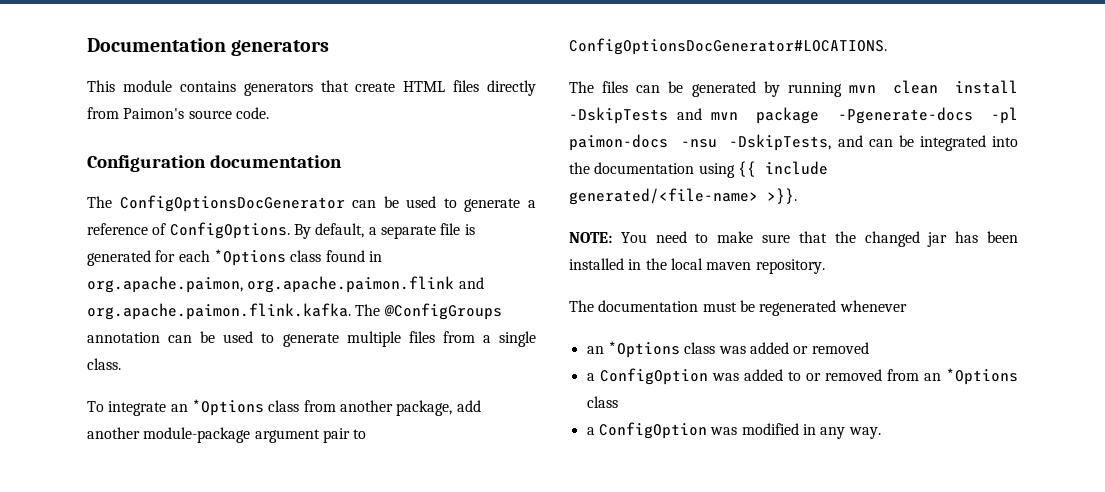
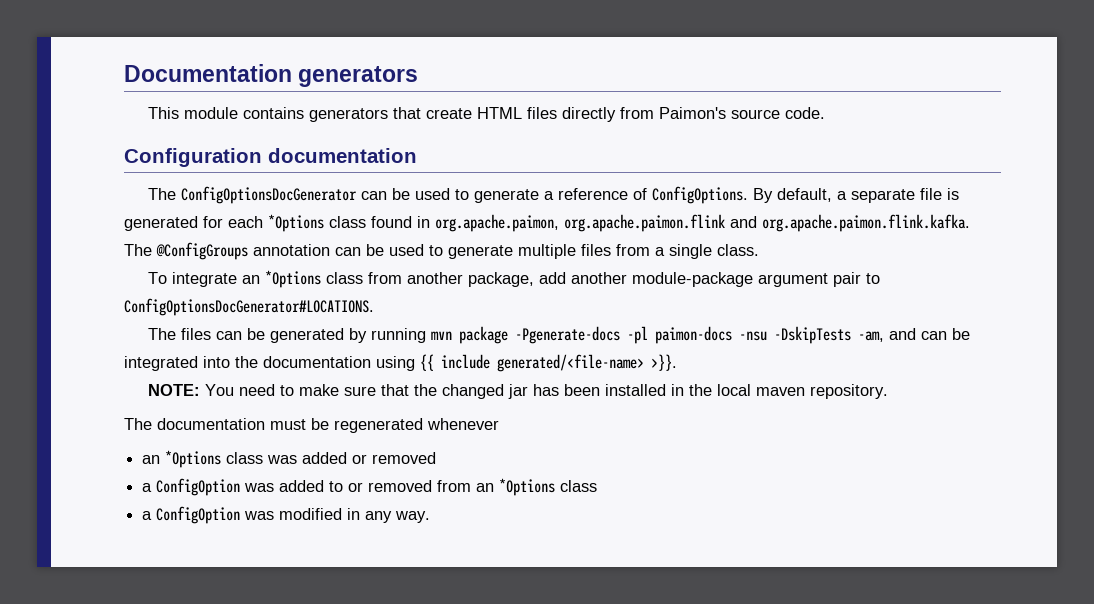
- The files can be generated by running mvn clean install -DskipTests and mvn package -Pgenerate-docs -pl paimon-docs -nsu -DskipTests, and can be integrated into the documentation using {{ include generated/<file-name> >}}.
+ The files can be generated by running mvn package -Pgenerate-docs -pl paimon-docs -nsu -DskipTests -am, and can be integrated into the documentation using {{ include generated/<file-name> >}}.

